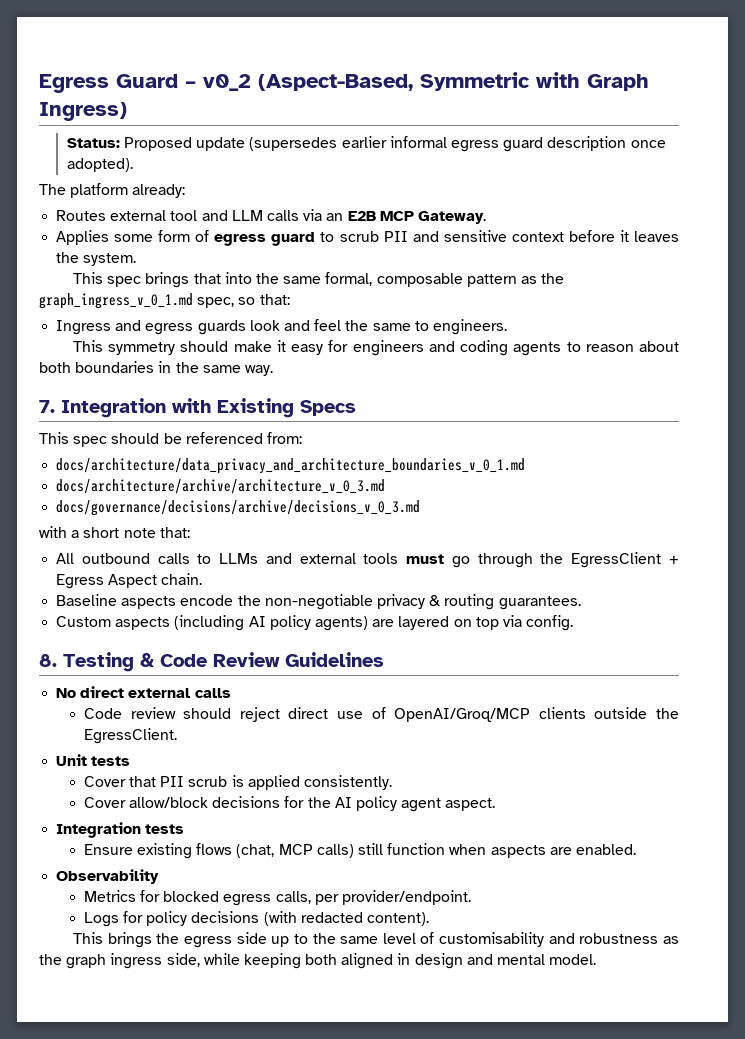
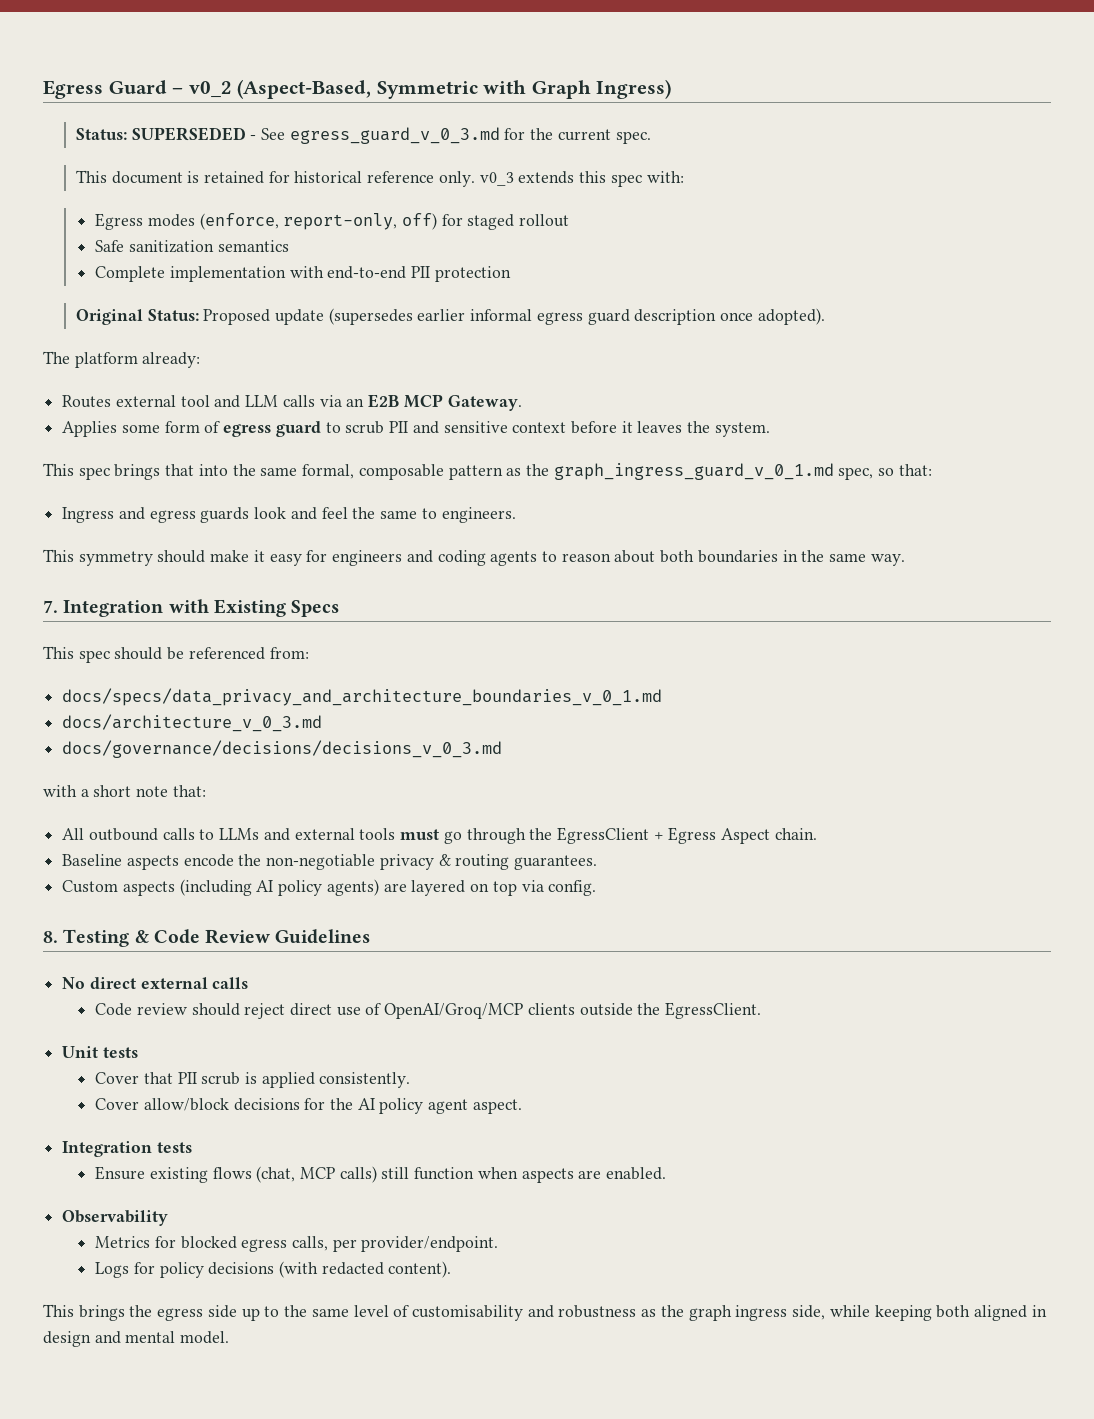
- Status: Proposed update (supersedes earlier informal egress guard description once adopted).
+ Status: SUPERSEDED - See egress_guard_v_0_3.md for the current spec.
+ This document is retained for historical reference only. v0_3 extends this spec with:
+ Egress modes (enforce, report-only, off) for staged rollout
+ Safe sanitization semantics
+ Complete implementation with end-to-end PII protection
+ Original Status: Proposed update (supersedes earlier informal egress guard description once adopted).
- This spec brings that into the same formal, composable pattern as the graph_ingress_v_0_1.md spec, so that:
+ This spec brings that into the same formal, composable pattern as the graph_ingress_guard_v_0_1.md spec, so that:
- docs/architecture/data_privacy_and_architecture_boundaries_v_0_1.md
- docs/architecture/archive/architecture_v_0_3.md
- docs/governance/decisions/archive/decisions_v_0_3.md
+ docs/specs/data_privacy_and_architecture_boundaries_v_0_1.md
+ docs/architecture_v_0_3.md
+ docs/governance/decisions/decisions_v_0_3.md

